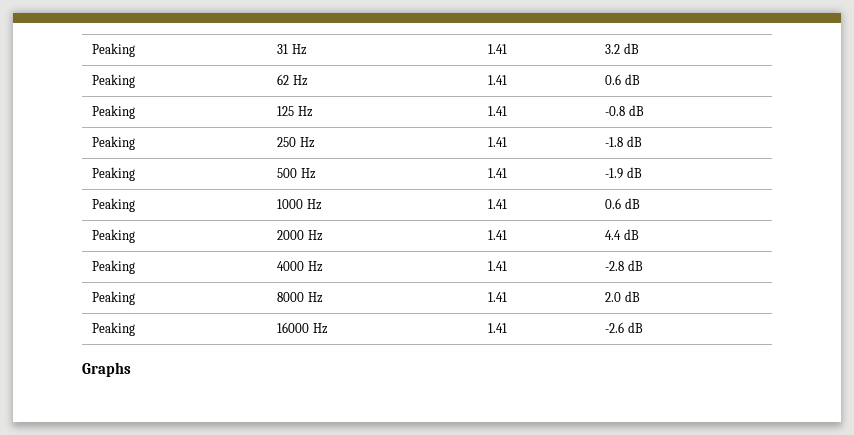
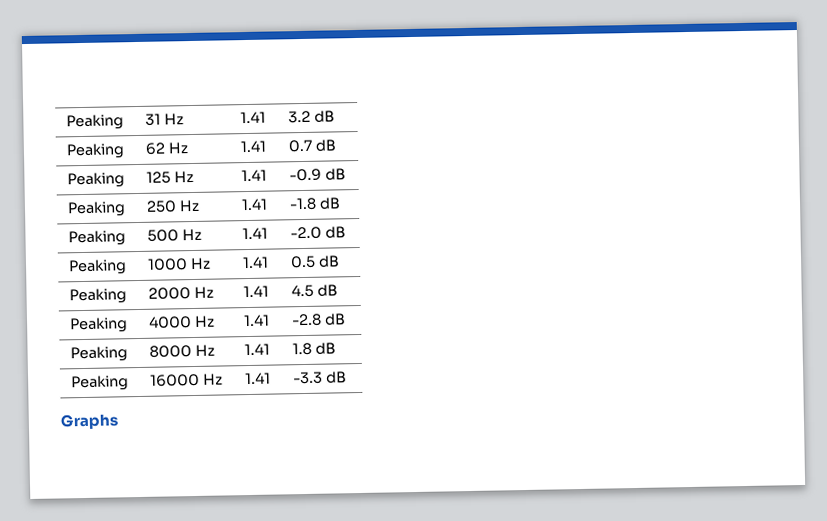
- Peaking | 62 Hz | 1.41 | 0.6 dB
+ Peaking | 62 Hz | 1.41 | 0.7 dB
- Peaking | 125 Hz | 1.41 | -0.8 dB
+ Peaking | 125 Hz | 1.41 | -0.9 dB
- Peaking | 500 Hz | 1.41 | -1.9 dB
+ Peaking | 500 Hz | 1.41 | -2.0 dB
- Peaking | 1000 Hz | 1.41 | 0.6 dB
+ Peaking | 1000 Hz | 1.41 | 0.5 dB
- Peaking | 2000 Hz | 1.41 | 4.4 dB
+ Peaking | 2000 Hz | 1.41 | 4.5 dB
- Peaking | 8000 Hz | 1.41 | 2.0 dB
+ Peaking | 8000 Hz | 1.41 | 1.8 dB
- Peaking | 16000 Hz | 1.41 | -2.6 dB
+ Peaking | 16000 Hz | 1.41 | -3.3 dB

